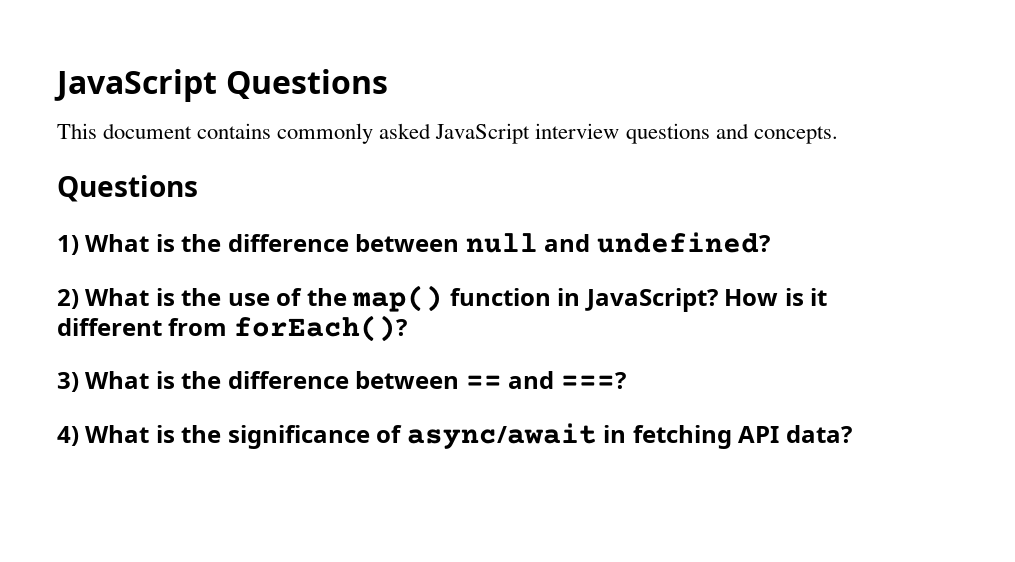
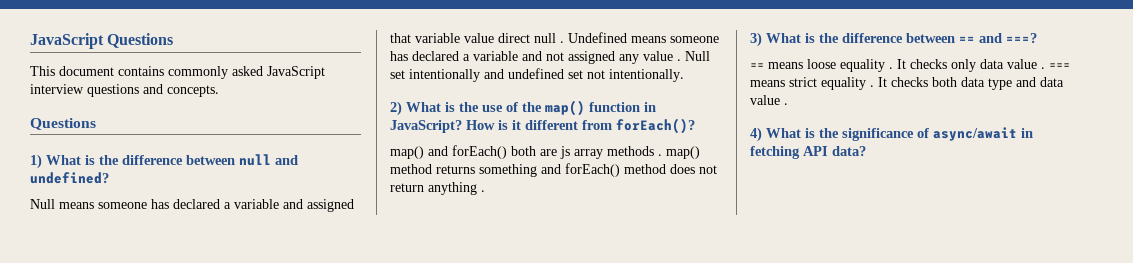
+ Null means someone has declared a variable and assigned that variable value direct null . Undefined means someone has declared a variable and not assigned any value . Null set intentionally and undefined set not intentionally.
+ map() and forEach() both are js array methods . map() method returns something and forEach() method does not return anything .
+ == means loose equality . It checks only data value . === means strict equality . It checks both data type and data value .

